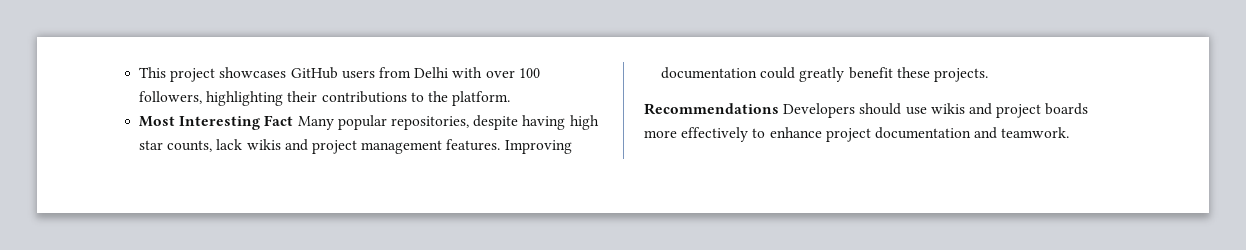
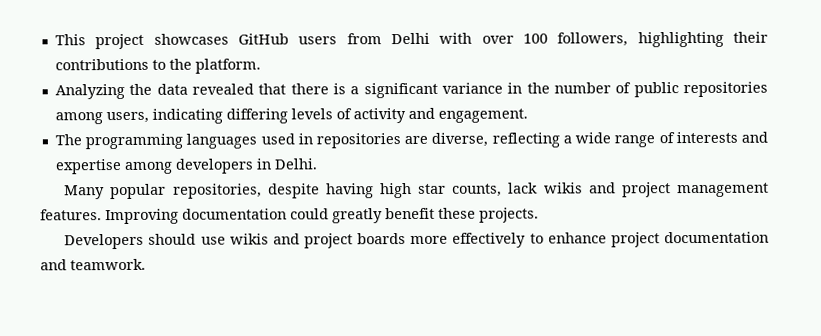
- Most Interesting Fact Many popular repositories, despite having high star counts, lack wikis and project management features.
+ Analyzing the data revealed that there is a significant variance in the number of public repositories among users, indicating differing levels of activity and engagement.
+ The programming languages used in repositories are diverse, reflecting a wide range of interests and expertise among developers in Delhi.
+ Many popular repositories, despite having high star counts, lack wikis and project management features.
- Recommendations Developers should use wikis and project boards more effectively to enhance project documentation and teamwork.
+ Developers should use wikis and project boards more effectively to enhance project documentation and teamwork.

